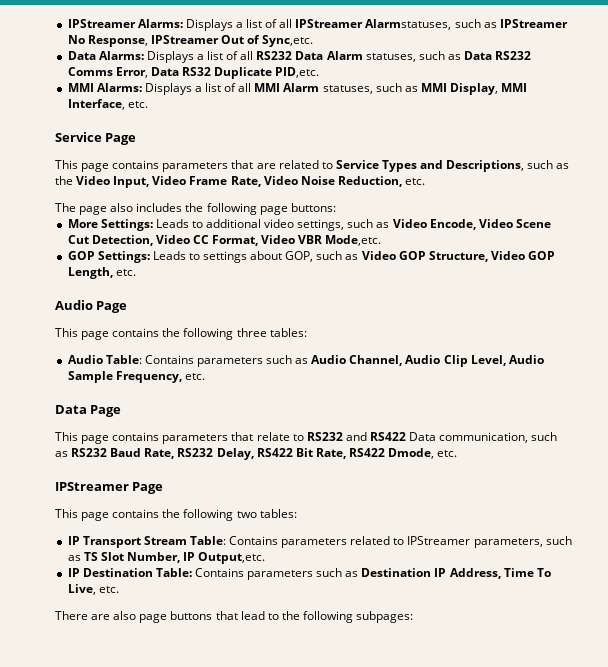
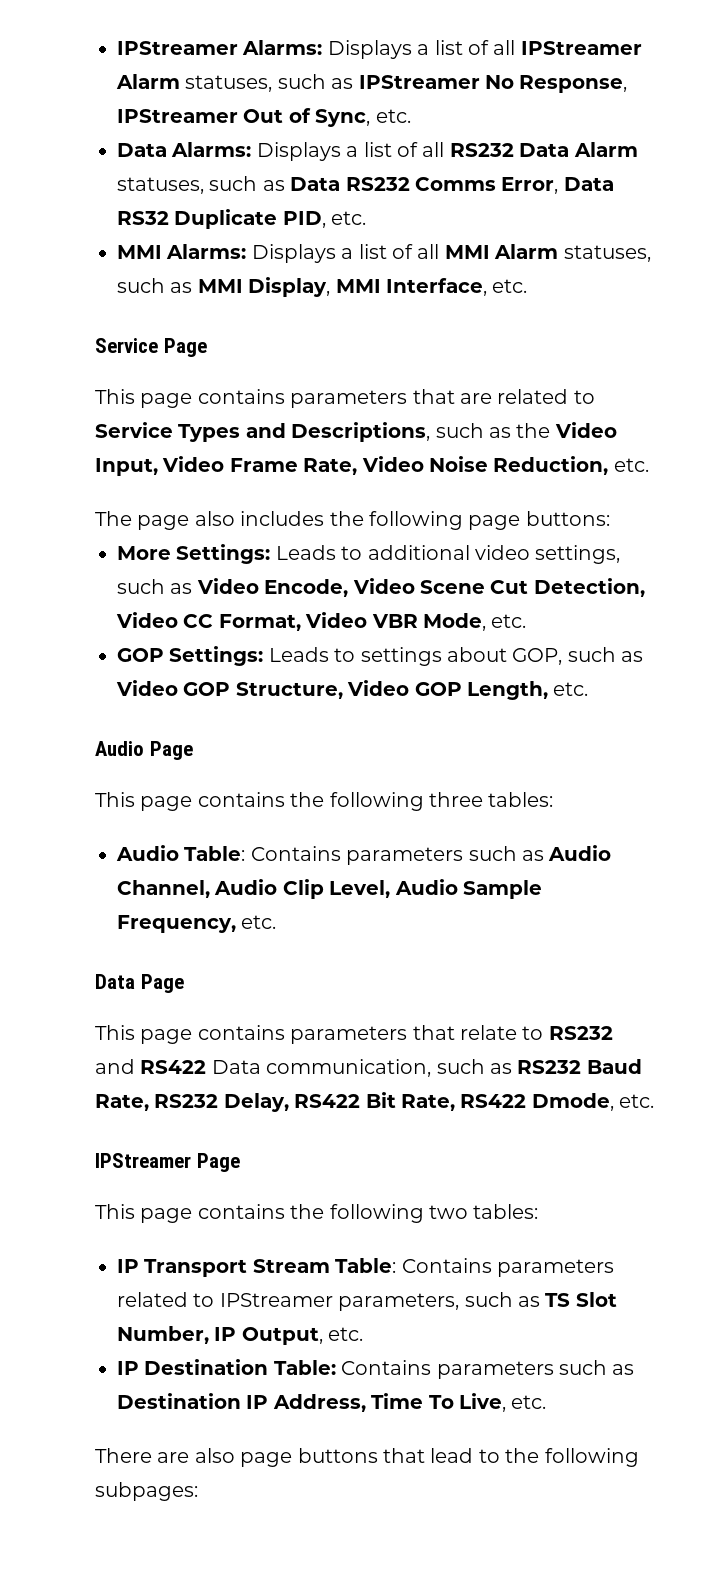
- IPStreamer Alarms: Displays a list of all IPStreamer Alarmstatuses, such as IPStreamer No Response, IPStreamer Out of Sync,etc.
+ IPStreamer Alarms: Displays a list of all IPStreamer Alarm statuses, such as IPStreamer No Response, IPStreamer Out of Sync, etc.
- Data Alarms: Displays a list of all RS232 Data Alarm statuses, such as Data RS232 Comms Error, Data RS32 Duplicate PID,etc.
+ Data Alarms: Displays a list of all RS232 Data Alarm statuses, such as Data RS232 Comms Error, Data RS32 Duplicate PID, etc.
- More Settings: Leads to additional video settings, such as Video Encode, Video Scene Cut Detection, Video CC Format, Video VBR Mode,etc.
+ More Settings: Leads to additional video settings, such as Video Encode, Video Scene Cut Detection, Video CC Format, Video VBR Mode, etc.
- IP Transport Stream Table: Contains parameters related to IPStreamer parameters, such as TS Slot Number, IP Output,etc.
+ IP Transport Stream Table: Contains parameters related to IPStreamer parameters, such as TS Slot Number, IP Output, etc.

